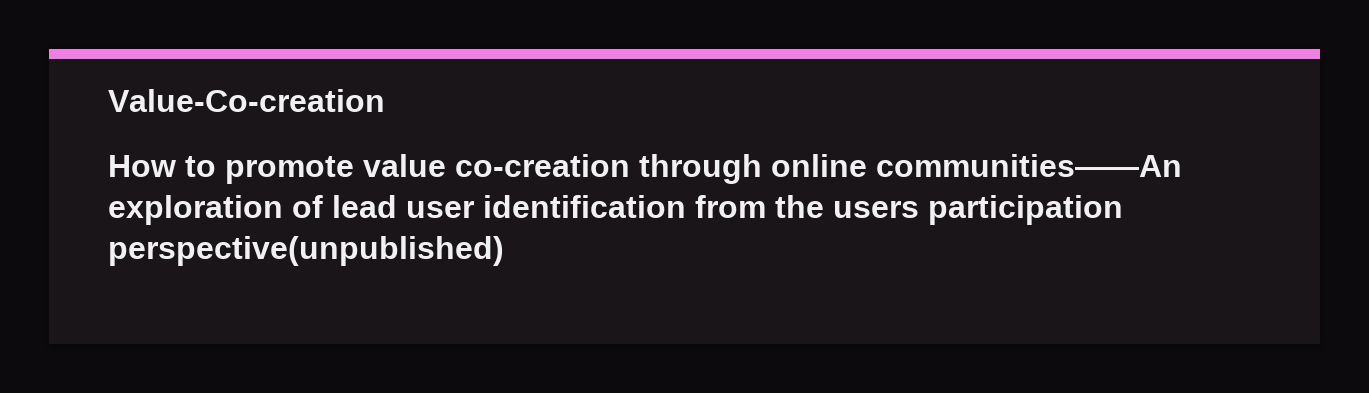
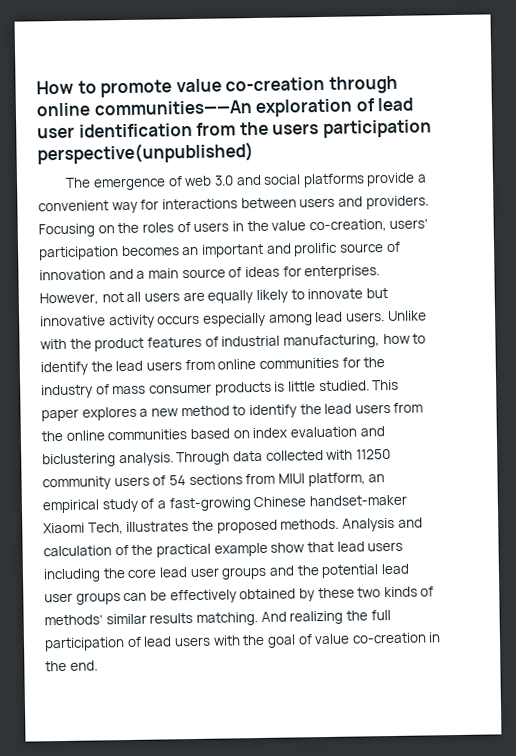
- Value-Co-creation
+ The emergence of web 3.0 and social platforms provide a convenient way for interactions between users and providers. Focusing on the roles of users in the value co-creation, users’ participation becomes an important and prolific source of innovation and a main source of ideas for enterprises. However, not all users are equally likely to innovate but innovative activity occurs especially among lead users. Unlike with the product features of industrial manufacturing, how to identify the lead users from online communities for the industry of mass consumer products is little studied. This paper explores a new method to identify the lead users from the online communities based on index evaluation and biclustering analysis. Through data collected with 11250 community users of 54 sections from MIUI platform, an empirical study of a fast-growing Chinese handset-maker Xiaomi Tech, illustrates the proposed methods. Analysis and calculation of the practical example show that lead users including the core lead user groups and the potential lead user groups can be effectively obtained by these two kinds of methods’ similar results matching. And realizing the full participation of lead users with the goal of value co-creation in the end.

